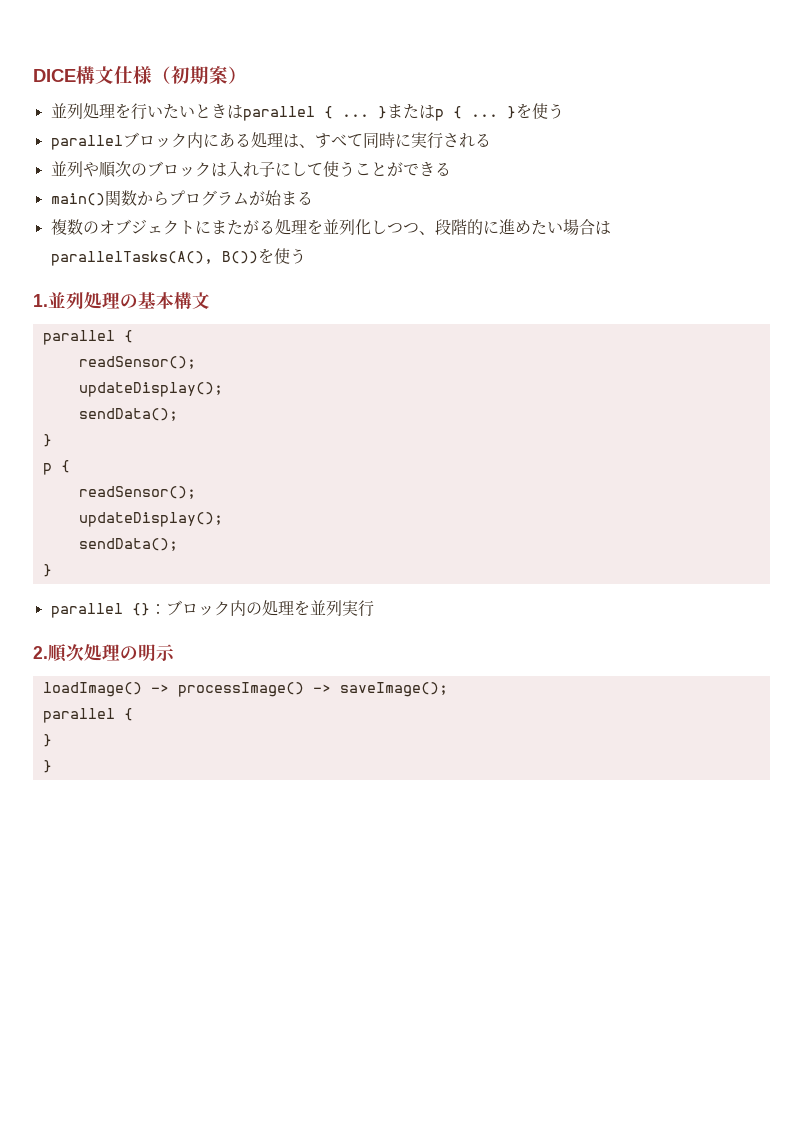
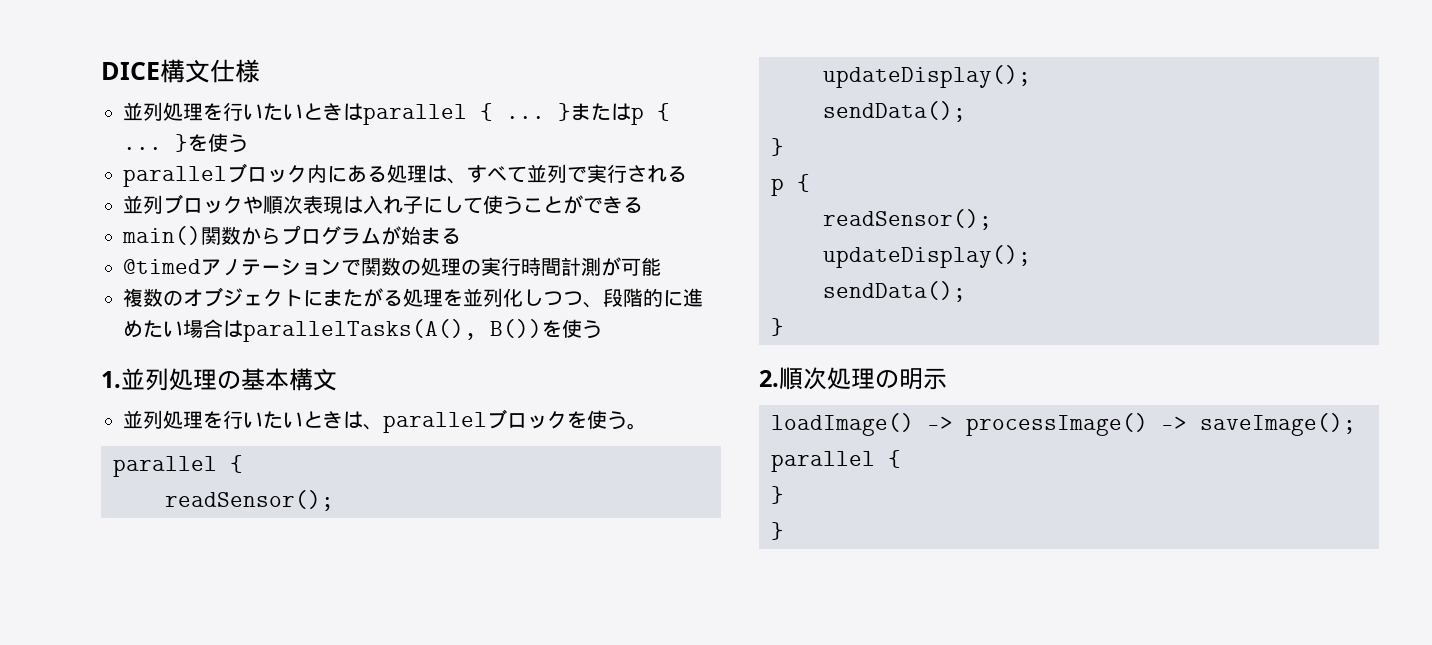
- DICE構文仕様（初期案）
+ DICE構文仕様
- parallelブロック内にある処理は、すべて同時に実行される
+ parallelブロック内にある処理は、すべて並列で実行される
- 並列や順次のブロックは入れ子にして使うことができる
+ 並列ブロックや順次表現は入れ子にして使うことができる
+ @timedアノテーションで関数の処理の実行時間計測が可能
+ 並列処理を行いたいときは、parallelブロックを使う。
- parallel {}：ブロック内の処理を並列実行

